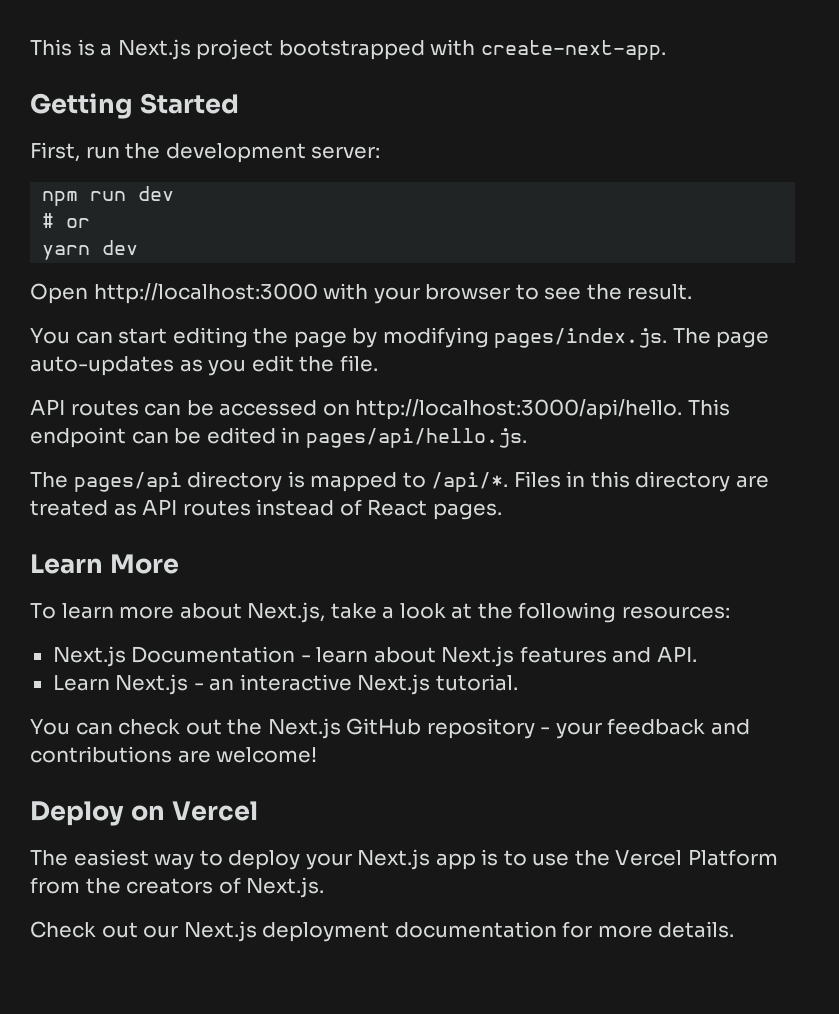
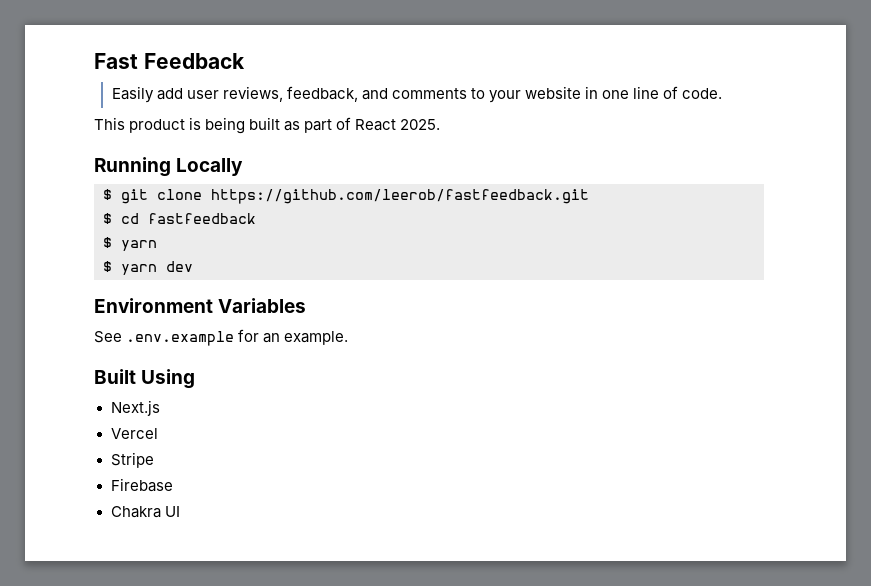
- This is a Next.js project bootstrapped with create-next-app.
- Getting Started
- First, run the development server:
- npm run dev
- # or
- yarn dev
- Open http://localhost:3000 with your browser to see the result.
- You can start editing the page by modifying pages/index.js. The page auto-updates as you edit the file.
- API routes can be accessed on http://localhost:3000/api/hello. This endpoint can be edited in pages/api/hello.js.
- The pages/api directory is mapped to /api/*. Files in this directory are treated as API routes instead of React pages.
- Learn More
- To learn more about Next.js, take a look at the following resources:
- Next.js Documentation - learn about Next.js features and API.
- Learn Next.js - an interactive Next.js tutorial.
- You can check out the Next.js GitHub repository - your feedback and contributions are welcome!
- Deploy on Vercel
- The easiest way to deploy your Next.js app is to use the Vercel Platform from the creators of Next.js.
- Check out our Next.js deployment documentation for more details.
+ Fast Feedback
+ Easily add user reviews, feedback, and comments to your website in one line of code.
+ This product is being built as part of React 2025.
+ Running Locally
+ $ git clone https://github.com/leerob/fastfeedback.git
+ $ cd fastfeedback
+ $ yarn
+ $ yarn dev
+ Environment Variables
+ See .env.example for an example.
+ Built Using
+ Next.js
+ Vercel
+ Stripe
+ Firebase
+ Chakra UI

